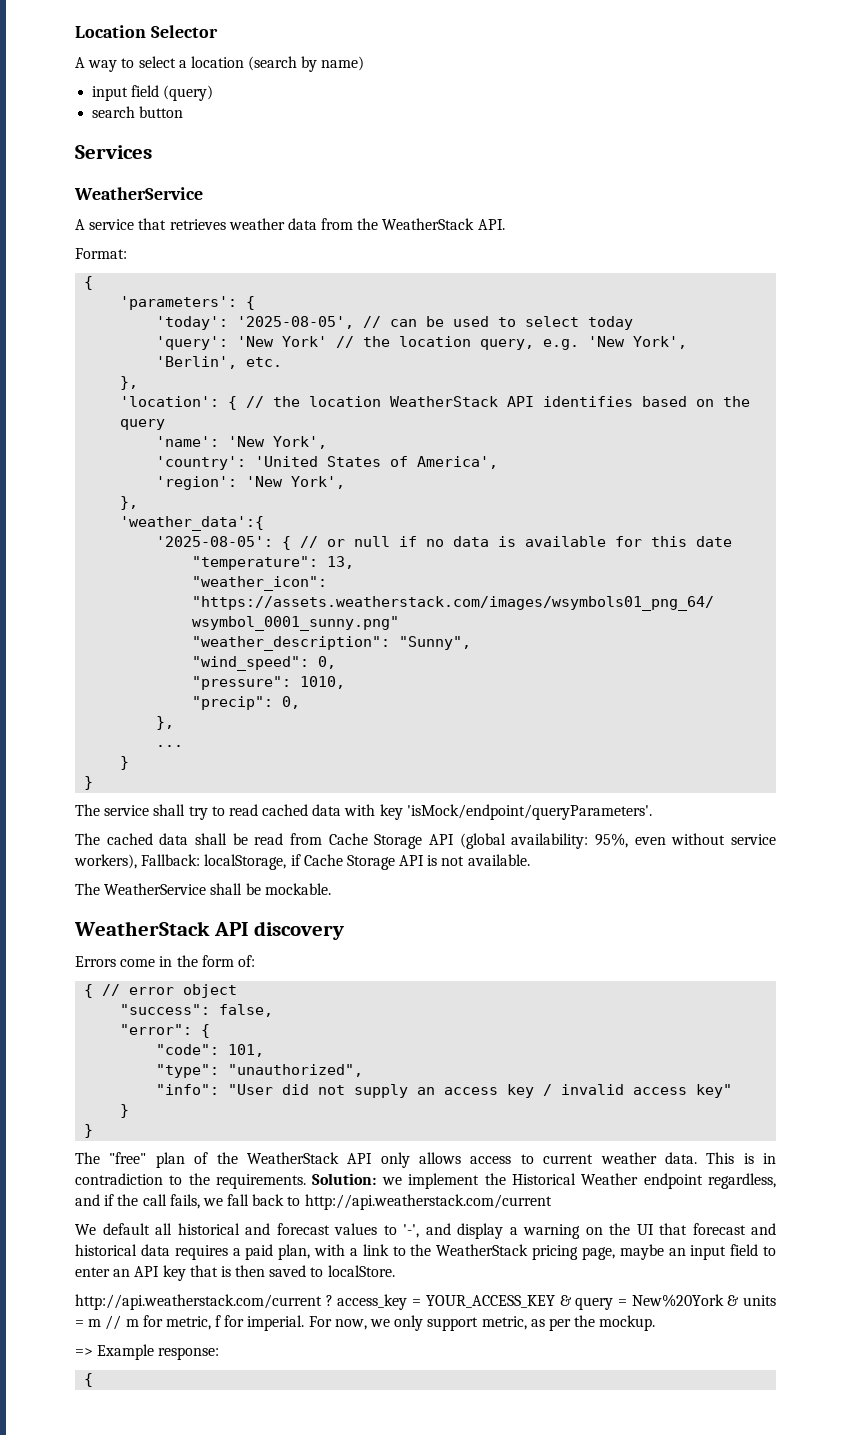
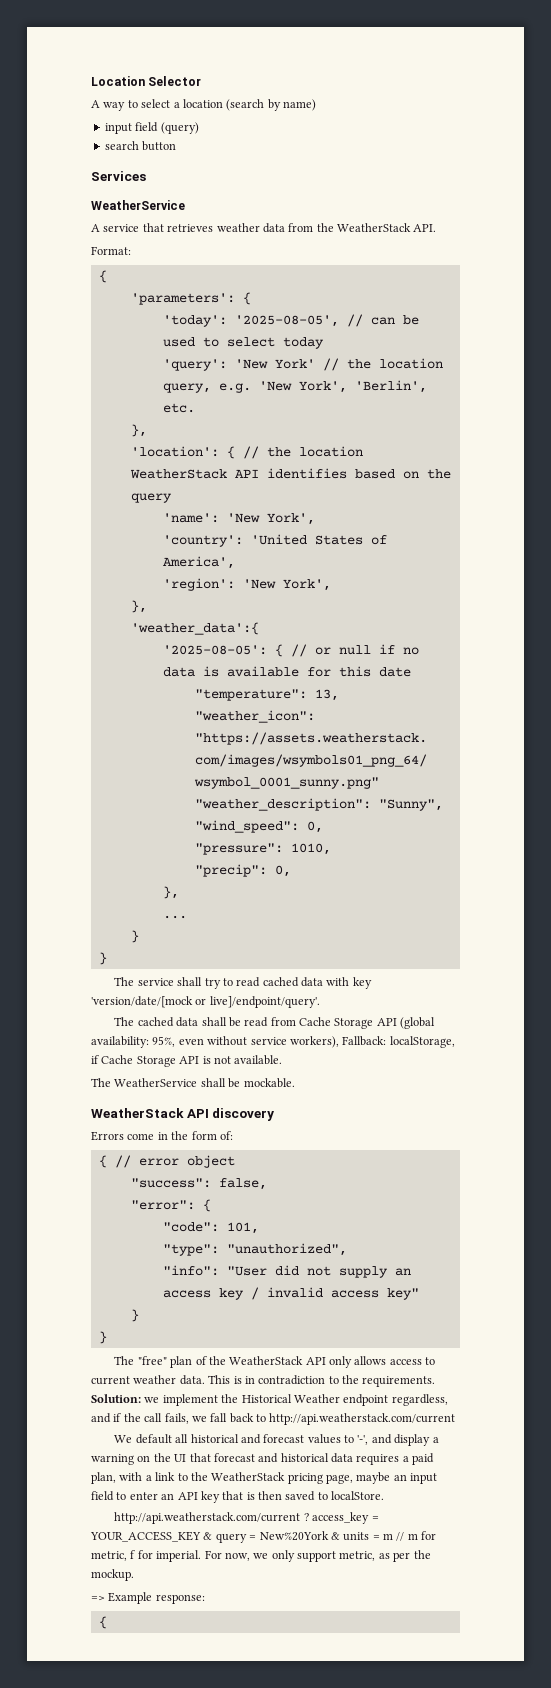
- The service shall try to read cached data with key 'isMock/endpoint/queryParameters'.
+ The service shall try to read cached data with key 'version/date/[mock or live]/endpoint/query'.

